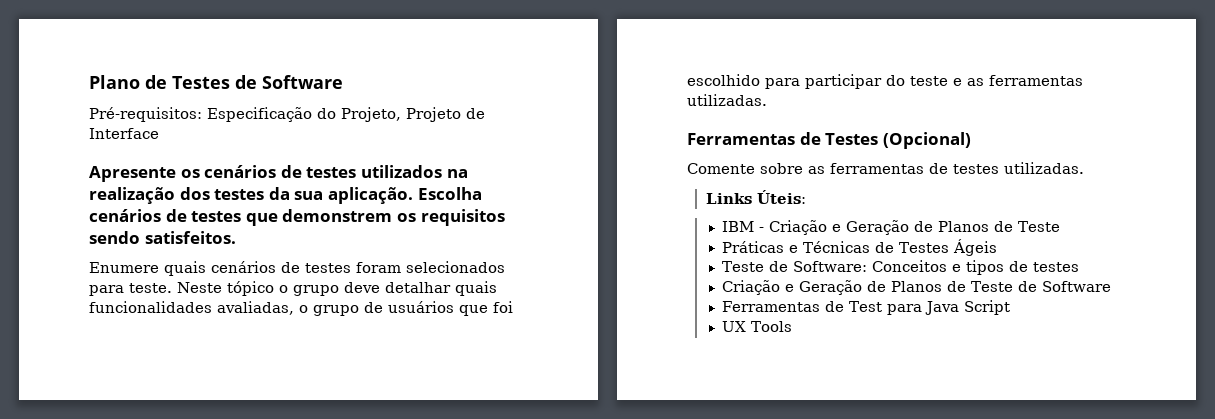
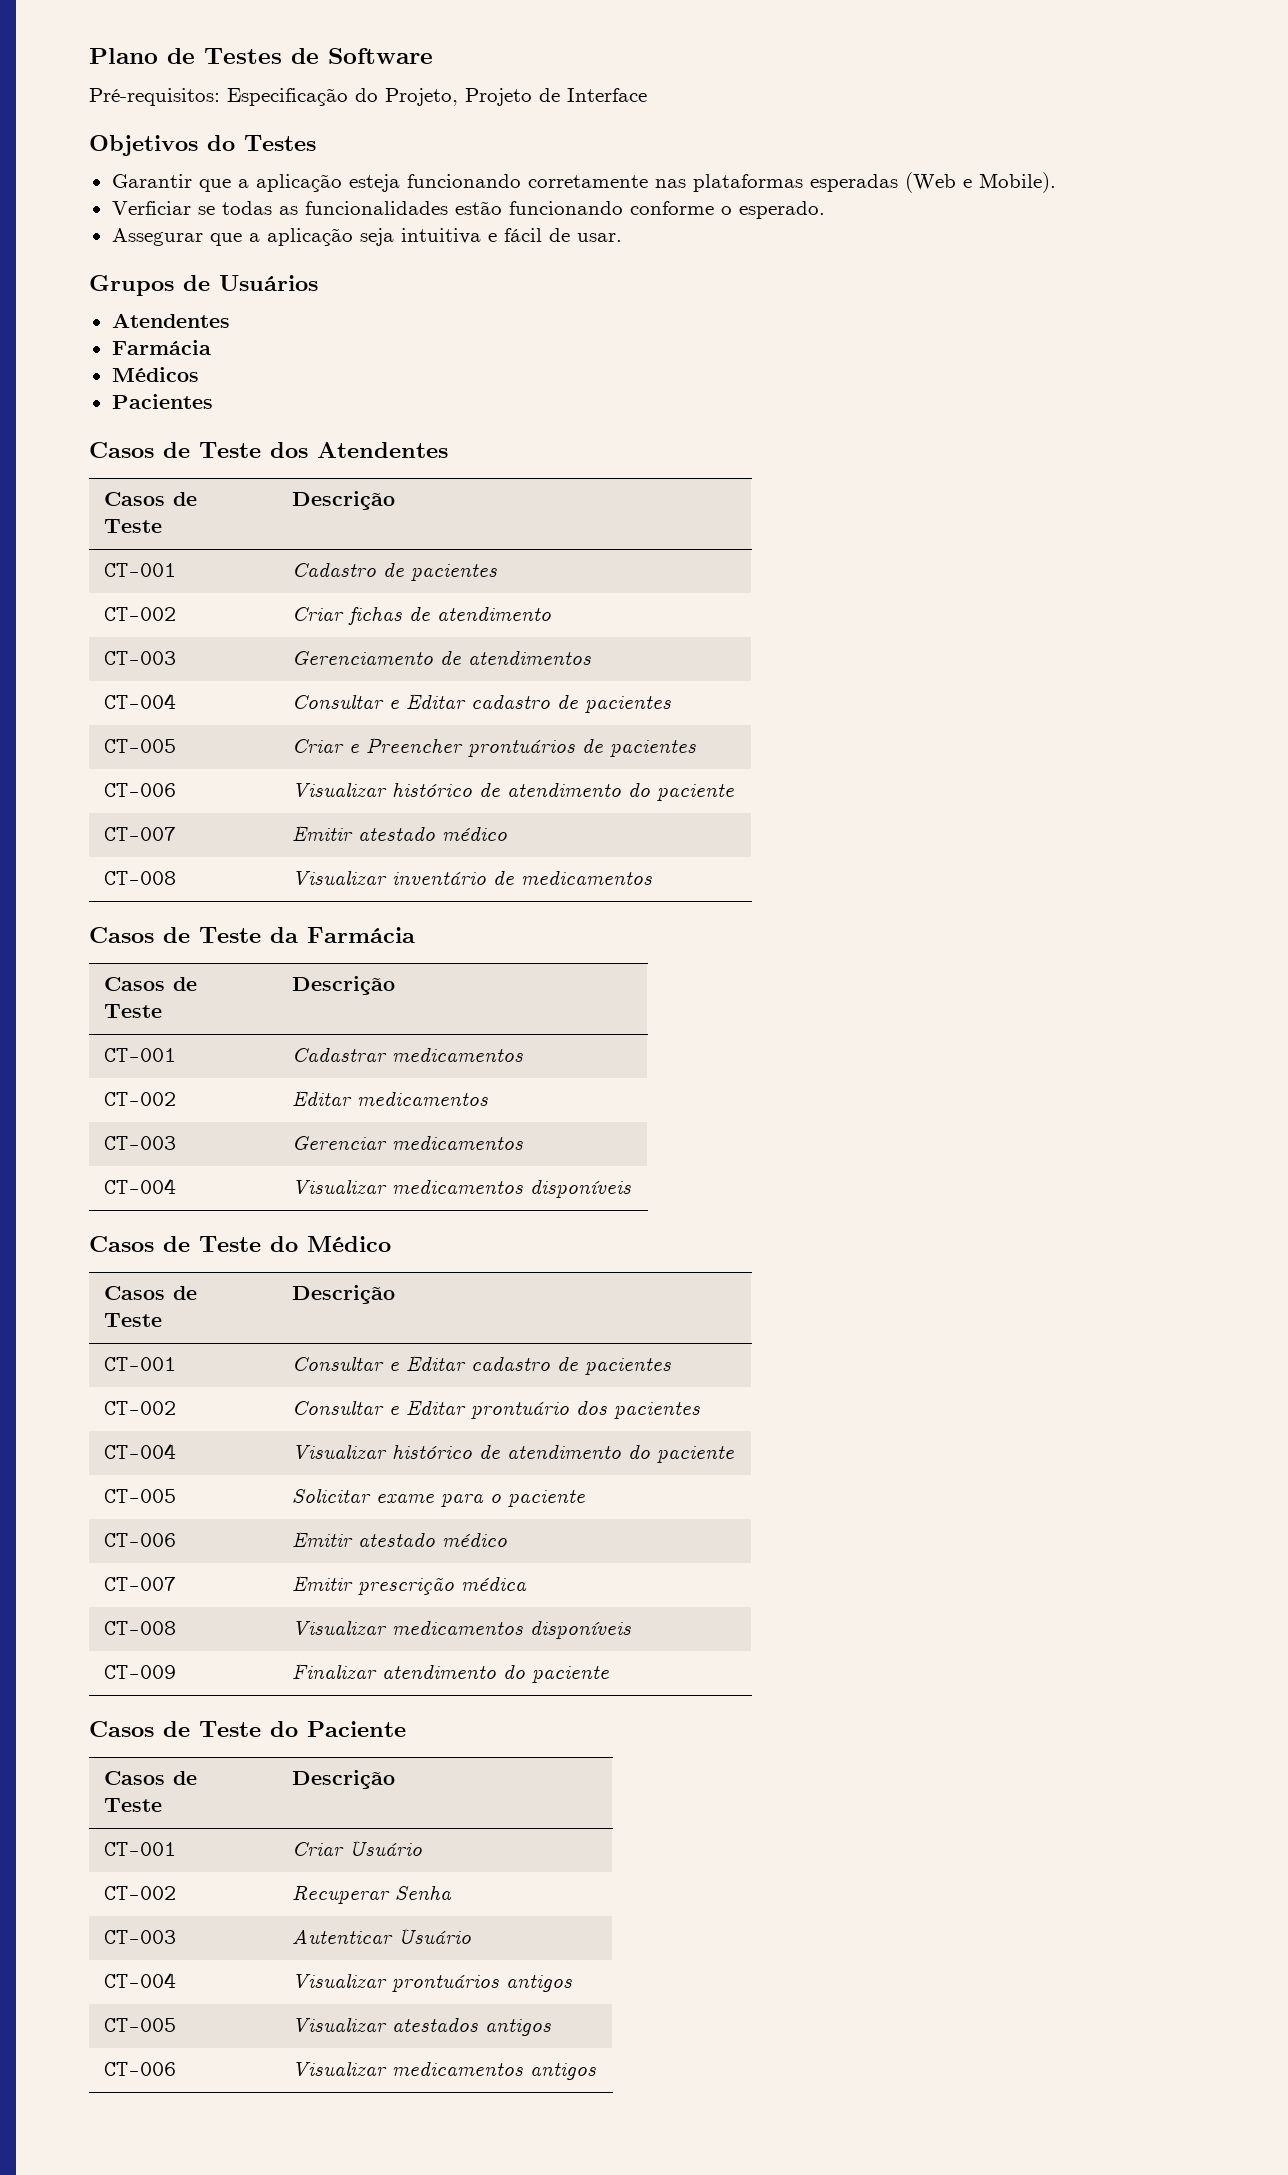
- Apresente os cenários de testes utilizados na realização dos testes da sua aplicação. Escolha cenários de testes que demonstrem os requisitos sendo satisfeitos.
- Enumere quais cenários de testes foram selecionados para teste. Neste tópico o grupo deve detalhar quais funcionalidades avaliadas, o grupo de usuários que foi escolhido para participar do teste e as ferramentas utilizadas.
- Ferramentas de Testes (Opcional)
- Comente sobre as ferramentas de testes utilizadas.
- Links Úteis:
- IBM - Criação e Geração de Planos de Teste
- Práticas e Técnicas de Testes Ágeis
- Teste de Software: Conceitos e tipos de testes
- Criação e Geração de Planos de Teste de Software
- Ferramentas de Test para Java Script
- UX Tools
+ Objetivos do Testes
+ Garantir que a aplicação esteja funcionando corretamente nas plataformas esperadas (Web e Mobile).
+ Verficiar se todas as funcionalidades estão funcionando conforme o esperado.
+ Assegurar que a aplicação seja intuitiva e fácil de usar.
+ Grupos de Usuários
+ Atendentes
+ Farmácia
+ Médicos
+ Pacientes
+ Casos de Teste dos Atendentes
+ Casos de Teste | Descrição
+ CT-001 | Cadastro de pacientes
+ CT-002 | Criar fichas de atendimento
+ CT-003 | Gerenciamento de atendimentos
+ CT-004 | Consultar e Editar cadastro de pacientes
+ CT-005 | Criar e Preencher prontuários de pacientes
+ CT-006 | Visualizar histórico de atendimento do paciente
+ CT-007 | Emitir atestado médico
+ CT-008 | Visualizar inventário de medicamentos
+ Casos de Teste da Farmácia
+ Casos de Teste | Descrição
+ CT-001 | Cadastrar medicamentos
+ CT-002 | Editar medicamentos
+ CT-003 | Gerenciar medicamentos
+ CT-004 | Visualizar medicamentos disponíveis
+ Casos de Teste do Médico
+ Casos de Teste | Descrição
+ CT-001 | Consultar e Editar cadastro de pacientes
+ CT-002 | Consultar e Editar prontuário dos pacientes
+ CT-004 | Visualizar histórico de atendimento do paciente
+ CT-005 | Solicitar exame para o paciente
+ CT-006 | Emitir atestado médico
+ CT-007 | Emitir prescrição médica
+ CT-008 | Visualizar medicamentos disponíveis
+ CT-009 | Finalizar atendimento do paciente
+ Casos de Teste do Paciente
+ Casos de Teste | Descrição
+ CT-001 | Criar Usuário
+ CT-002 | Recuperar Senha
+ CT-003 | Autenticar Usuário
+ CT-004 | Visualizar prontuários antigos
+ CT-005 | Visualizar atestados antigos
+ CT-006 | Visualizar medicamentos antigos

